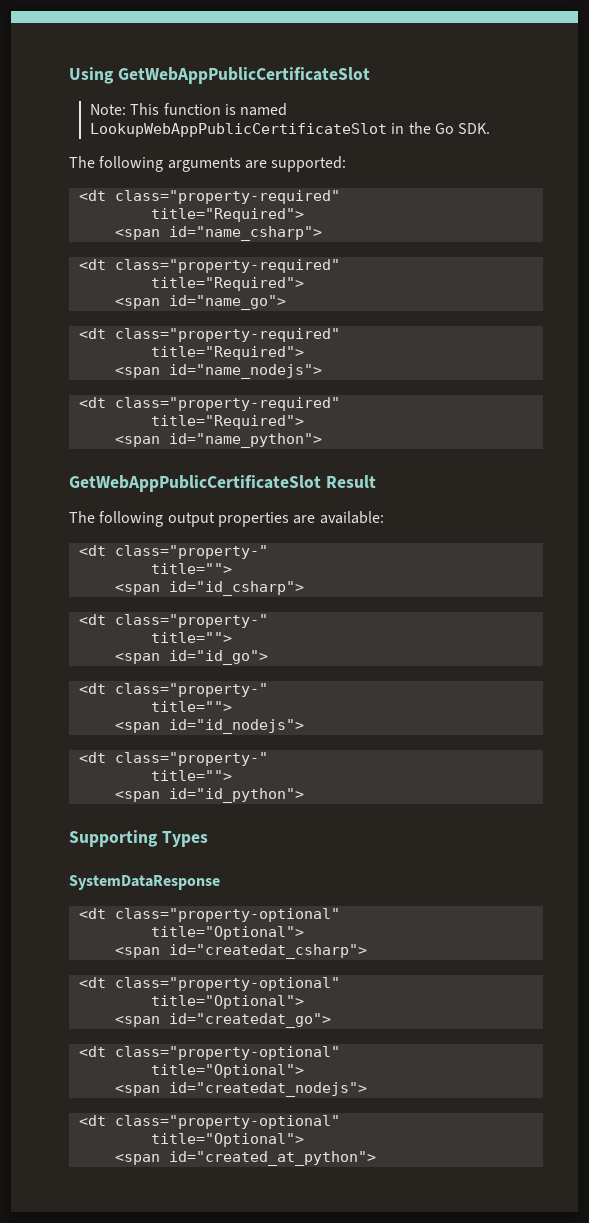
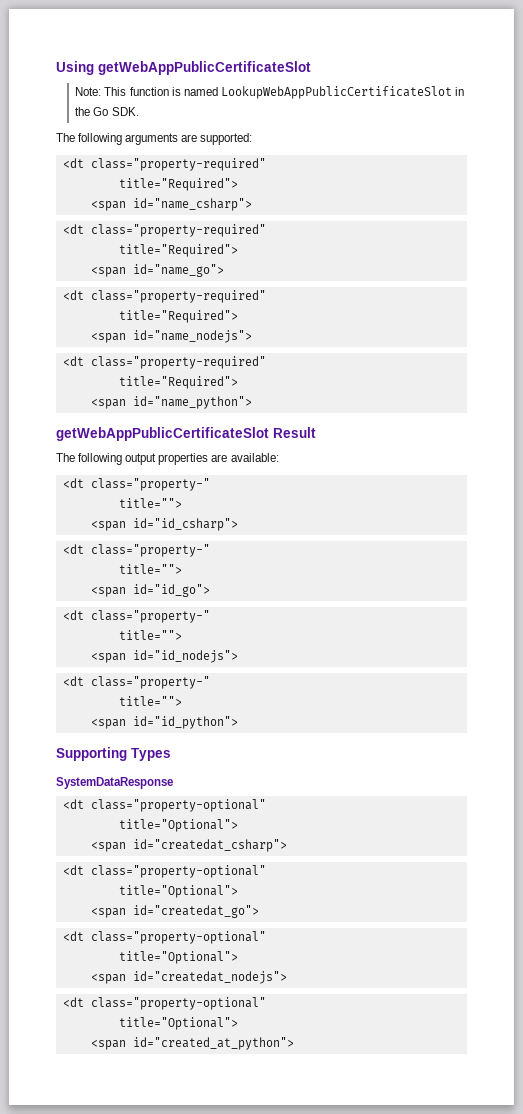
- Using GetWebAppPublicCertificateSlot
+ Using getWebAppPublicCertificateSlot
- GetWebAppPublicCertificateSlot Result
+ getWebAppPublicCertificateSlot Result

